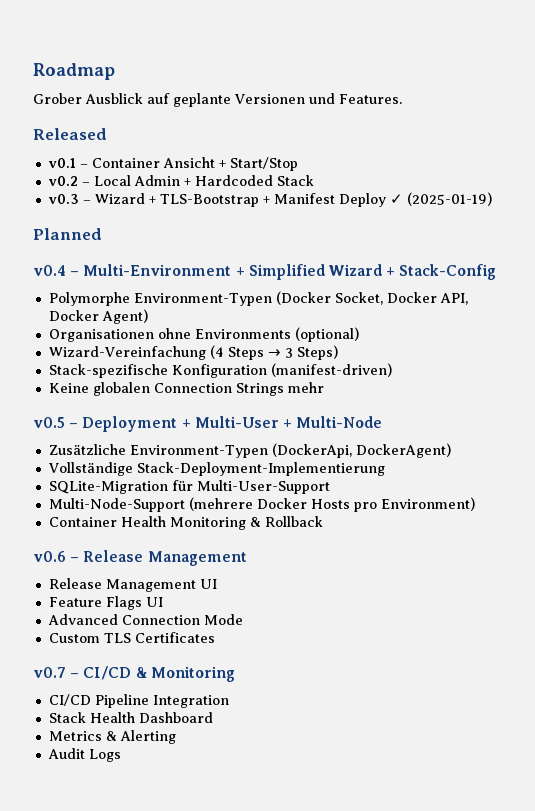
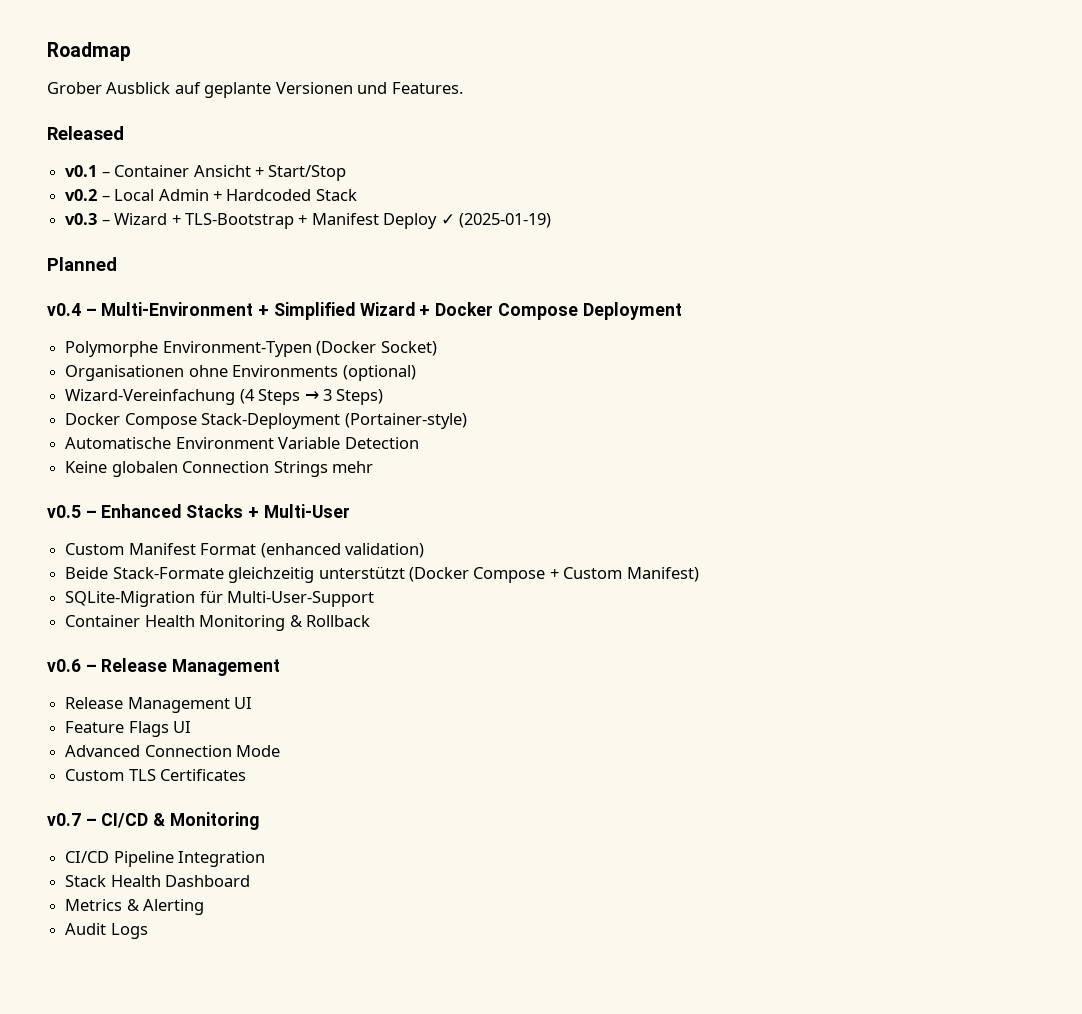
- v0.4 – Multi-Environment + Simplified Wizard + Stack-Config
+ v0.4 – Multi-Environment + Simplified Wizard + Docker Compose Deployment
- Polymorphe Environment-Typen (Docker Socket, Docker API, Docker Agent)
+ Polymorphe Environment-Typen (Docker Socket)
- Stack-spezifische Konfiguration (manifest-driven)
+ Docker Compose Stack-Deployment (Portainer-style)
+ Automatische Environment Variable Detection
- v0.5 – Deployment + Multi-User + Multi-Node
- Zusätzliche Environment-Typen (DockerApi, DockerAgent)
- Vollständige Stack-Deployment-Implementierung
+ v0.5 – Enhanced Stacks + Multi-User
+ Custom Manifest Format (enhanced validation)
+ Beide Stack-Formate gleichzeitig unterstützt (Docker Compose + Custom Manifest)
  SQLite-Migration für Multi-User-Support
- Multi-Node-Support (mehrere Docker Hosts pro Environment)

